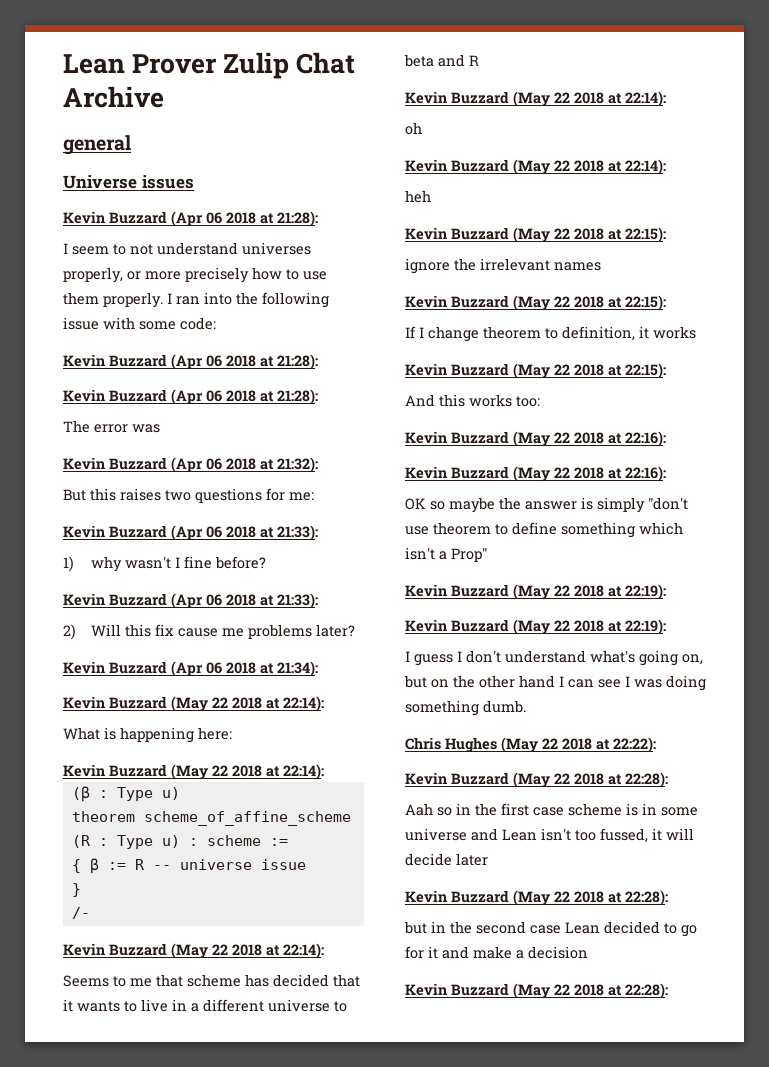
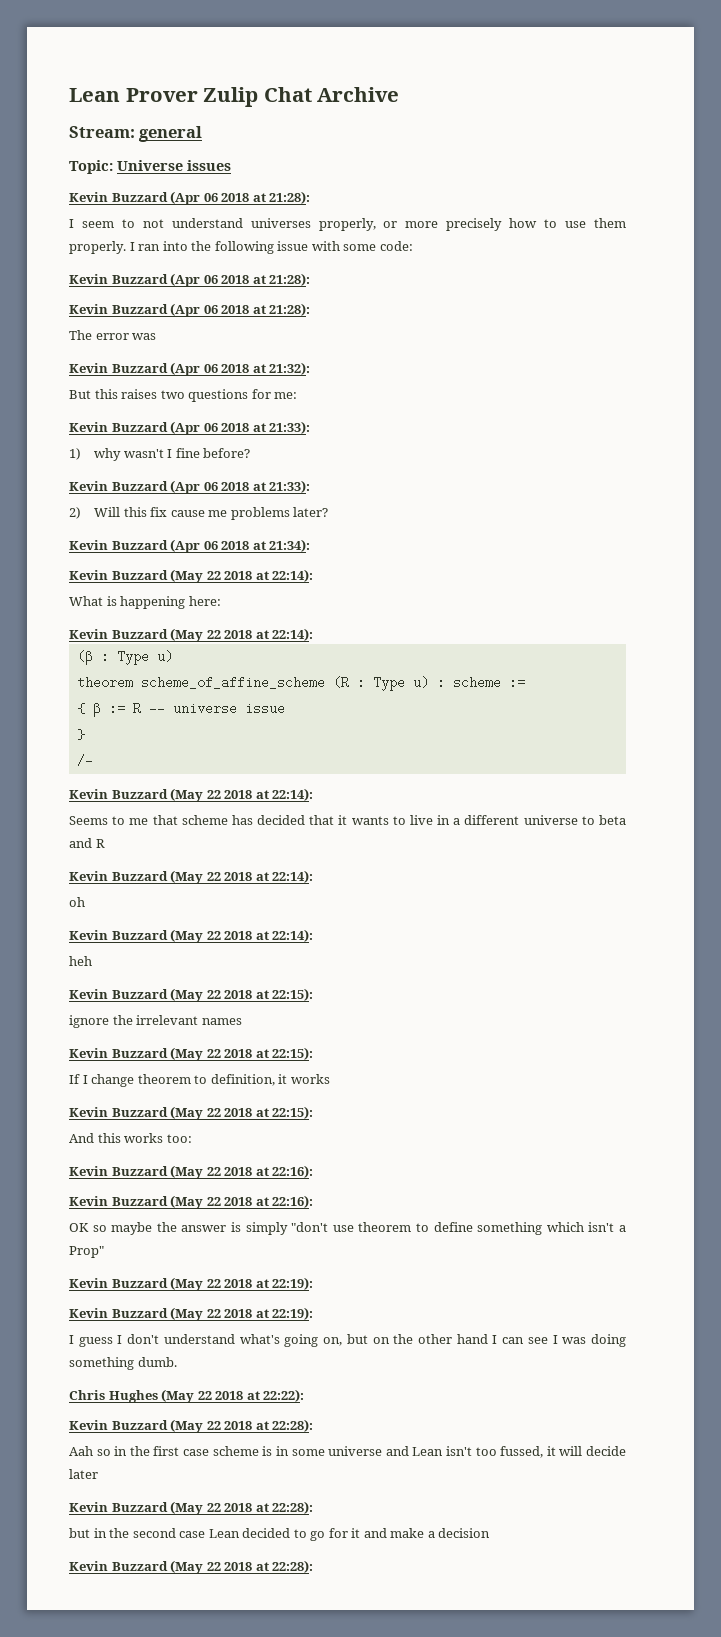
- general
+ Stream: general
- Universe issues
+ Topic: Universe issues

